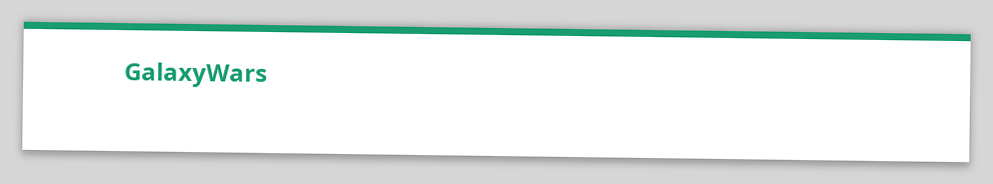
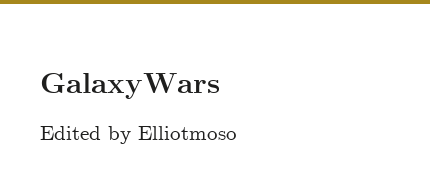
+ Edited by Elliotmoso

